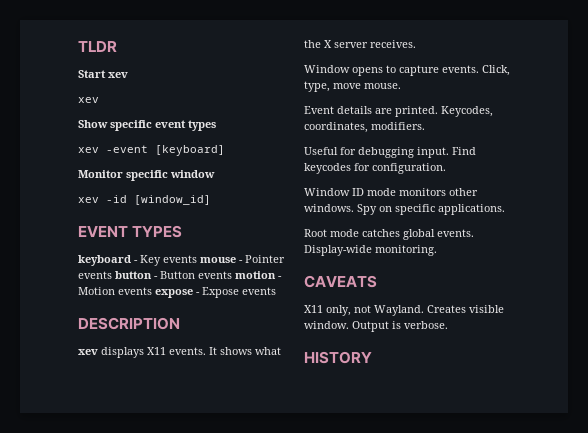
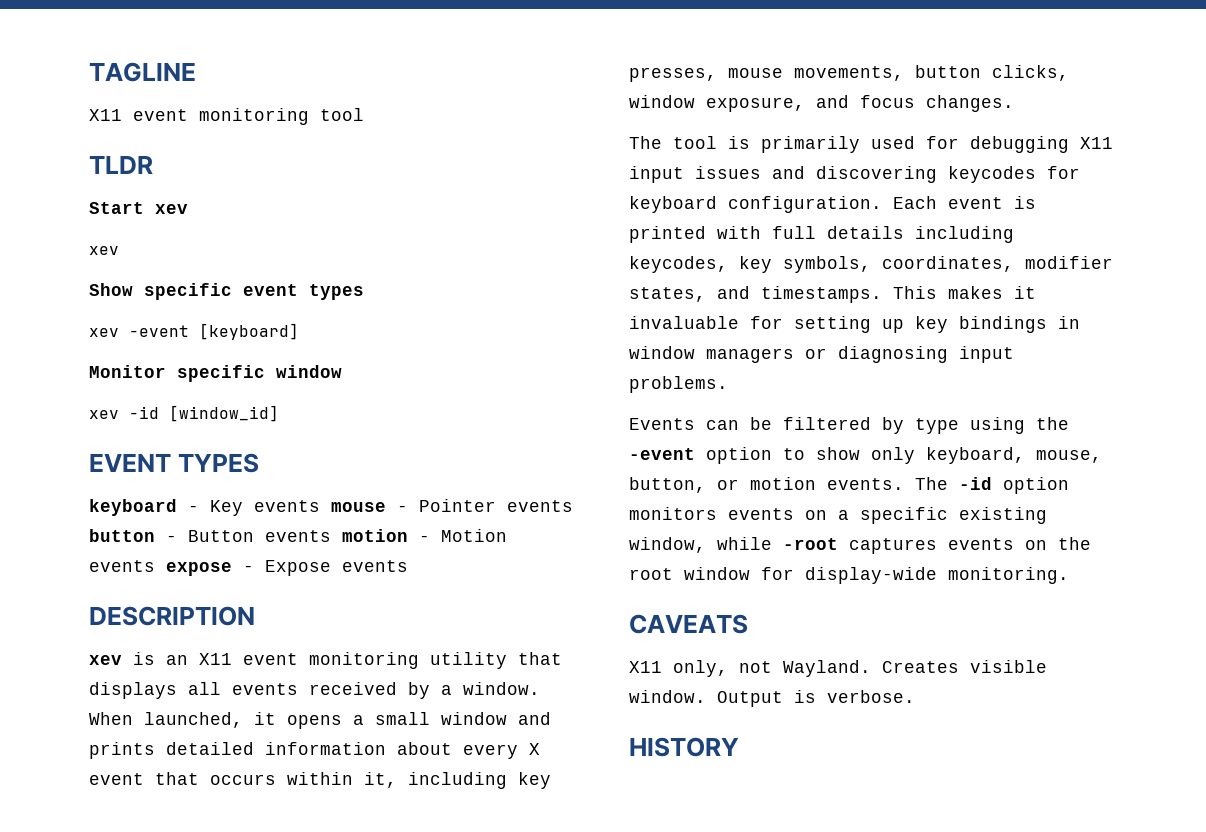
+ TAGLINE
+ X11 event monitoring tool
- xev displays X11 events. It shows what the X server receives.
- Window opens to capture events. Click, type, move mouse.
- Event details are printed. Keycodes, coordinates, modifiers.
- Useful for debugging input. Find keycodes for configuration.
- Window ID mode monitors other windows. Spy on specific applications.
- Root mode catches global events. Display-wide monitoring.
+ xev is an X11 event monitoring utility that displays all events received by a window. When launched, it opens a small window and prints detailed information about every X event that occurs within it, including key presses, mouse movements, button clicks, window exposure, and focus changes.
+ The tool is primarily used for debugging X11 input issues and discovering keycodes for keyboard configuration. Each event is printed with full details including keycodes, key symbols, coordinates, modifier states, and timestamps. This makes it invaluable for setting up key bindings in window managers or diagnosing input problems.
+ Events can be filtered by type using the -event option to show only keyboard, mouse, button, or motion events. The -id option monitors events on a specific existing window, while -root captures events on the root window for display-wide monitoring.

